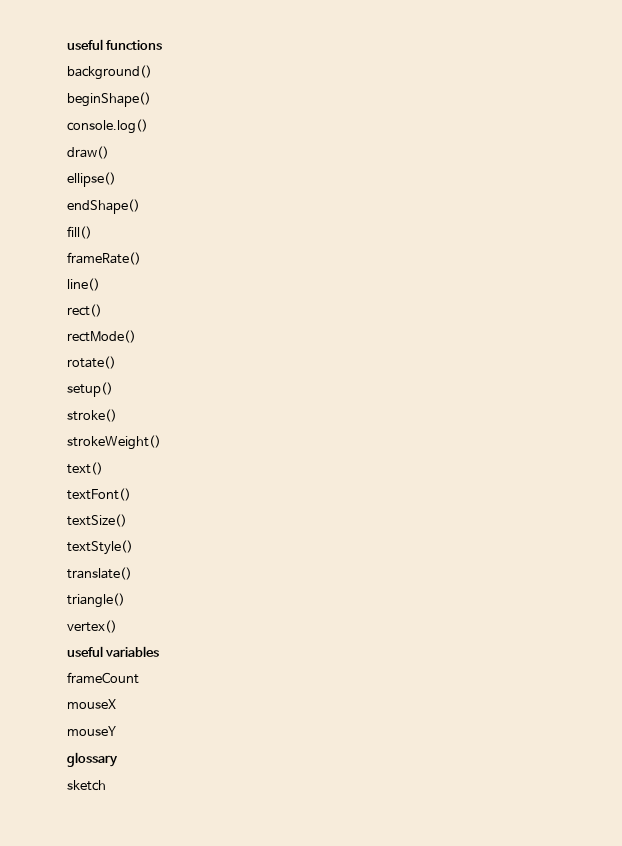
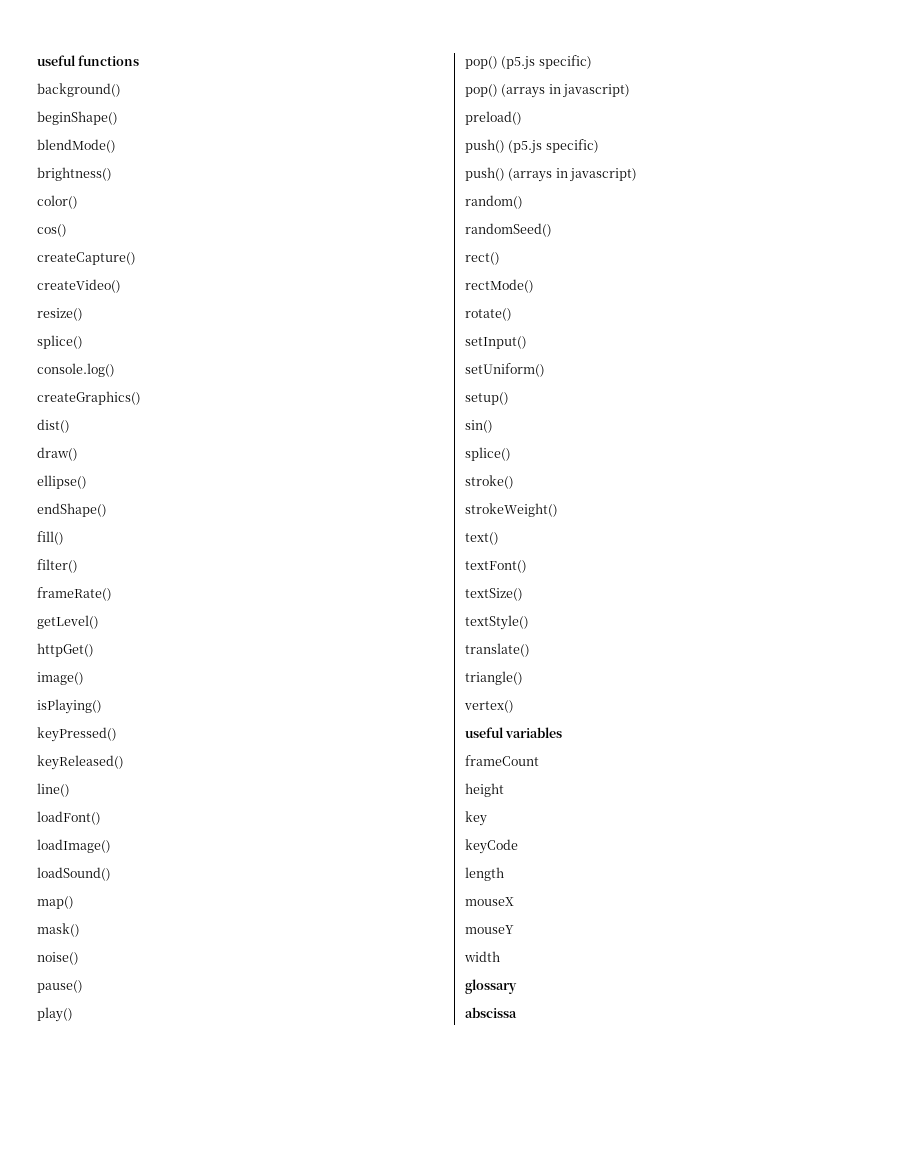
+ blendMode()
+ brightness()
+ color()
+ cos()
+ createCapture()
+ createVideo()
+ resize()
+ splice()
+ createGraphics()
+ dist()
+ filter()
+ getLevel()
+ httpGet()
+ image()
+ isPlaying()
+ keyPressed()
+ keyReleased()
  line()
+ loadFont()
+ loadImage()
+ loadSound()
+ map()
+ mask()
+ noise()
+ pause()
+ play()
+ pop() (p5.js specific)
+ pop() (arrays in javascript)
+ preload()
+ push() (p5.js specific)
+ push() (arrays in javascript)
+ random()
+ randomSeed()
+ setInput()
+ setUniform()
+ sin()
+ splice()
+ height
+ key
+ keyCode
+ length
+ width
- sketch
+ abscissa

